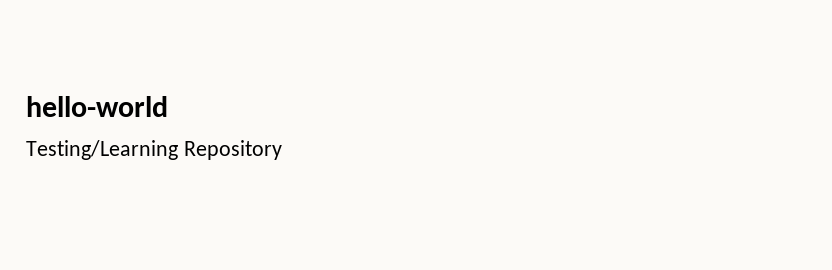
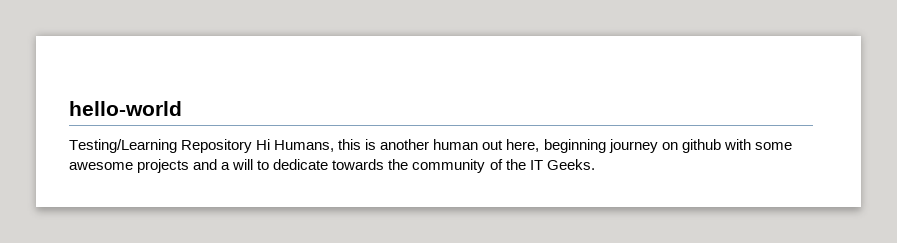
- Testing/Learning Repository
+ Testing/Learning Repository Hi Humans, this is another human out here, beginning journey on github with some awesome projects and a will to dedicate towards the community of the IT Geeks.

